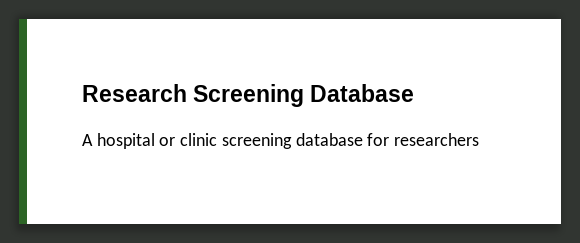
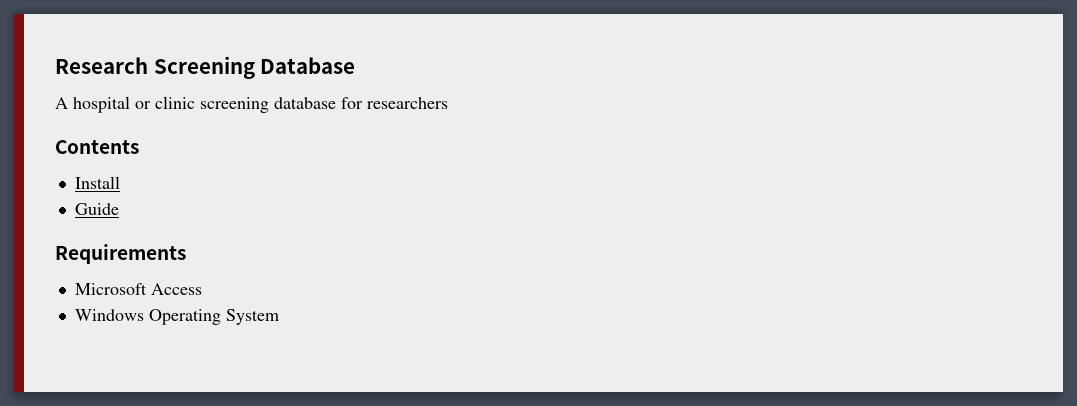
+ Contents
+ Install
+ Guide
+ Requirements
+ Microsoft Access
+ Windows Operating System

